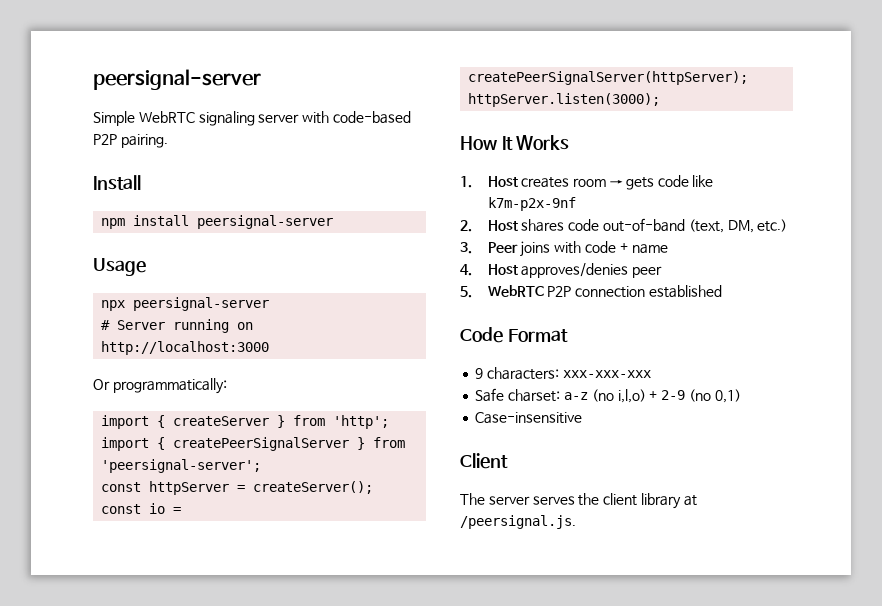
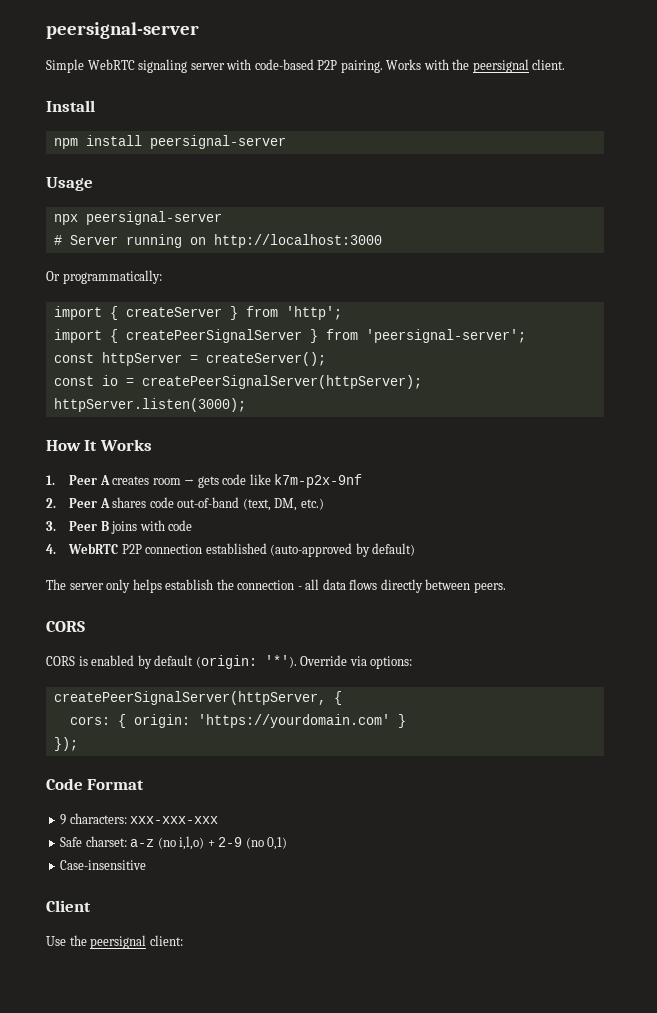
+ Works with the peersignal client.
- 1. Host creates room → gets code like k7m-p2x-9nf
+ 1. Peer A creates room → gets code like k7m-p2x-9nf
- 2. Host shares code out-of-band (text, DM, etc.)
+ 2. Peer A shares code out-of-band (text, DM, etc.)
- 3. Peer joins with code + name
- 4. Host approves/denies peer
- 5. WebRTC P2P connection established
+ 3. Peer B joins with code
+ 4. WebRTC P2P connection established (auto-approved by default)
+ The server only helps establish the connection - all data flows directly between peers.
+ CORS
+ CORS is enabled by default (origin: '*'). Override via options:
+ createPeerSignalServer(httpServer, {
+ cors: { origin: 'https://yourdomain.com' }
+ });
- The server serves the client library at /peersignal.js.
+ Use the peersignal client:

